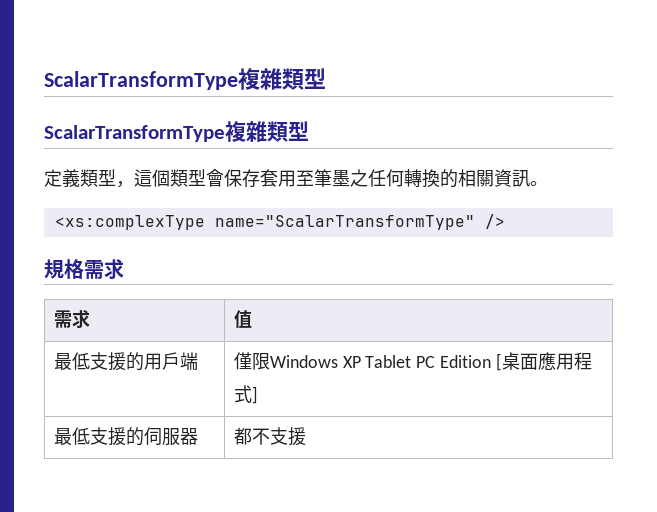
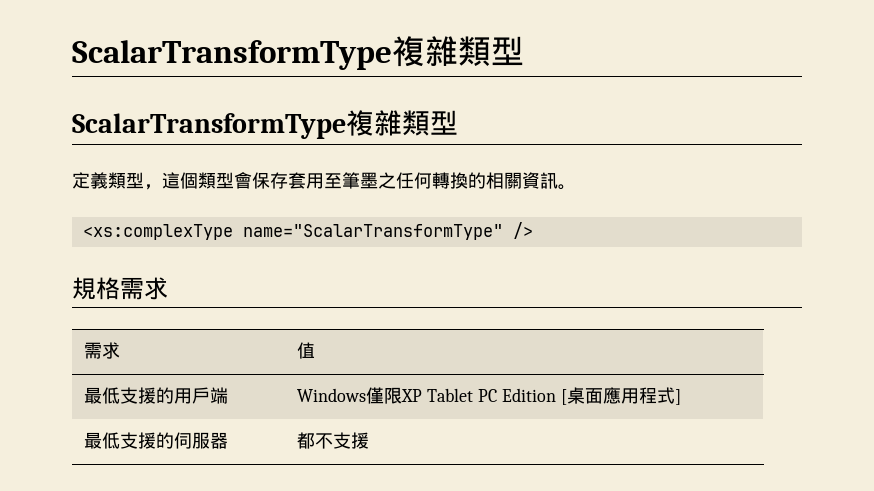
- 最低支援的用戶端 | 僅限Windows XP Tablet PC Edition [桌面應用程式]
+ 最低支援的用戶端 | Windows僅限XP Tablet PC Edition [桌面應用程式]

